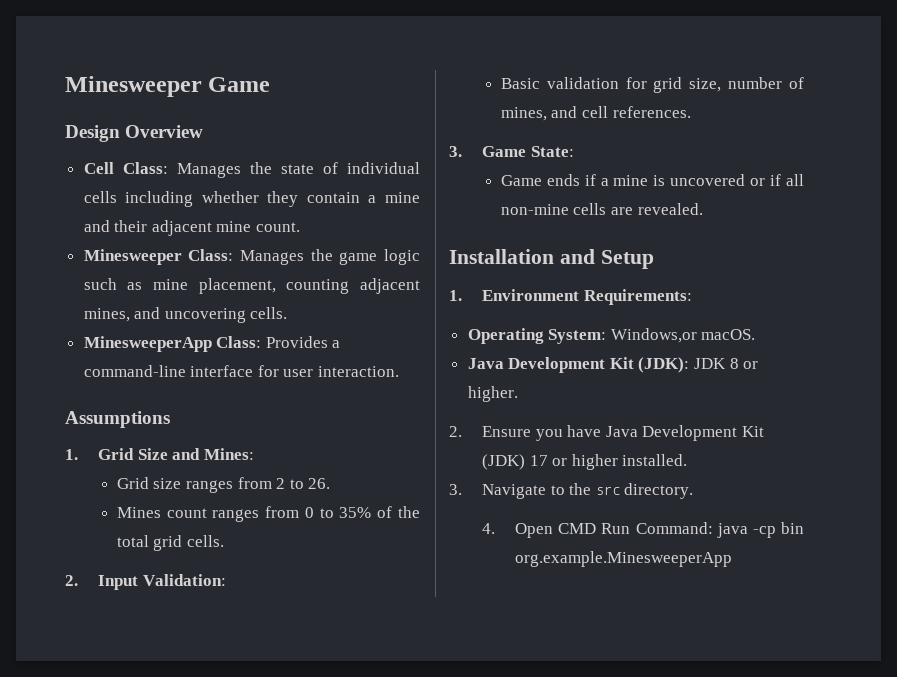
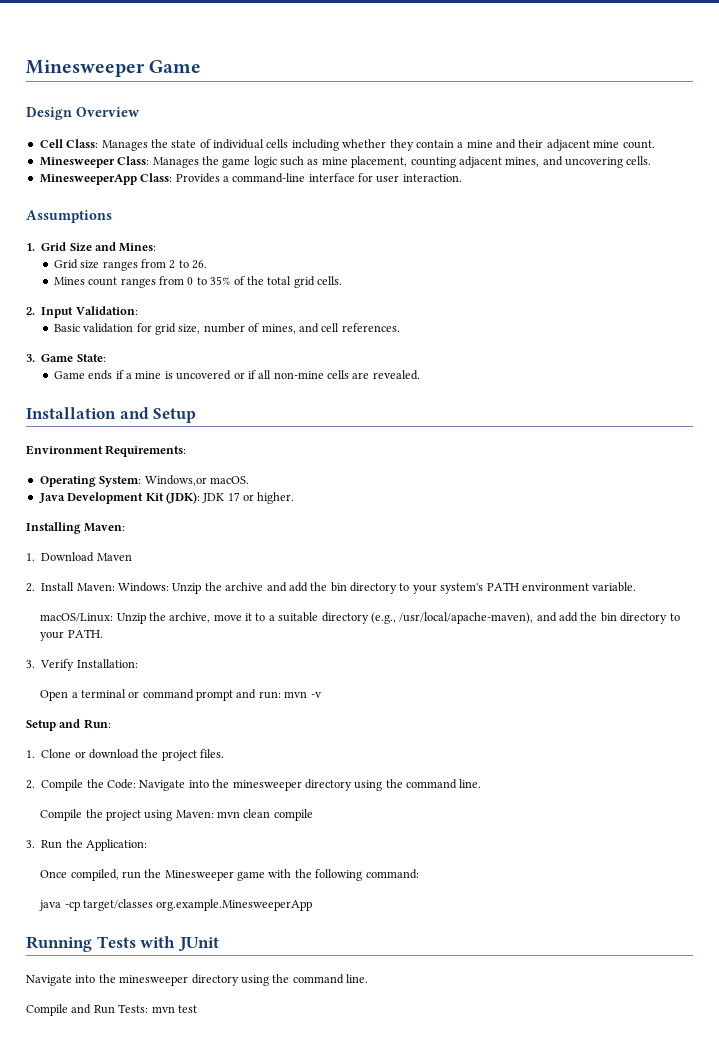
- 1. Environment Requirements:
+ Environment Requirements:
- Java Development Kit (JDK): JDK 8 or higher.
+ Java Development Kit (JDK): JDK 17 or higher.
- 2. Ensure you have Java Development Kit (JDK) 17 or higher installed.
- 3. Navigate to the src directory.
- 4. Open CMD Run Command: java -cp bin org.example.MinesweeperApp
+ Installing Maven:
+ 1. Download Maven
+ 2. Install Maven: Windows: Unzip the archive and add the bin directory to your system's PATH environment variable.
+ macOS/Linux: Unzip the archive, move it to a suitable directory (e.g., /usr/local/apache-maven), and add the bin directory to your PATH.
+ 3. Verify Installation:
+ Open a terminal or command prompt and run: mvn -v
+ Setup and Run:
+ 1. Clone or download the project files.
+ 2. Compile the Code: Navigate into the minesweeper directory using the command line.
+ Compile the project using Maven: mvn clean compile
+ 3. Run the Application:
+ Once compiled, run the Minesweeper game with the following command:
+ java -cp target/classes org.example.MinesweeperApp
+ Running Tests with JUnit
+ Navigate into the minesweeper directory using the command line.
+ Compile and Run Tests: mvn test

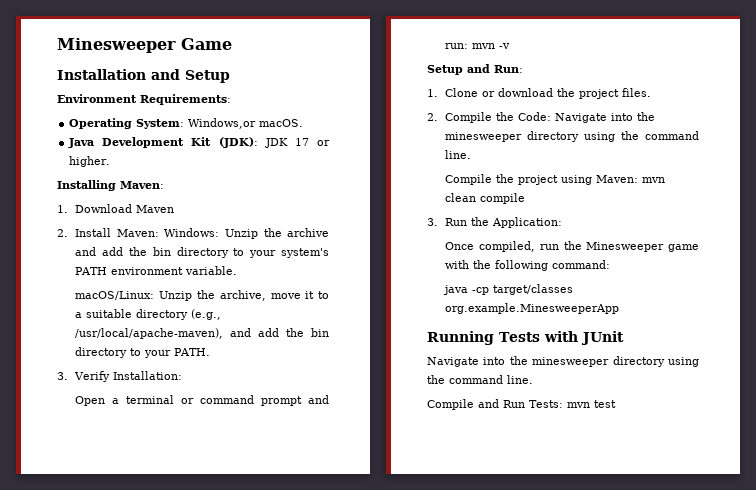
- Design Overview
- Cell Class: Manages the state of individual cells including whether they contain a mine and their adjacent mine count.
- Minesweeper Class: Manages the game logic such as mine placement, counting adjacent mines, and uncovering cells.
- MinesweeperApp Class: Provides a command-line interface for user interaction.
- Assumptions
- 1. Grid Size and Mines:
- Grid size ranges from 2 to 26.
- Mines count ranges from 0 to 35% of the total grid cells.
- 2. Input Validation:
- Basic validation for grid size, number of mines, and cell references.
- 3. Game State:
- Game ends if a mine is uncovered or if all non-mine cells are revealed.

